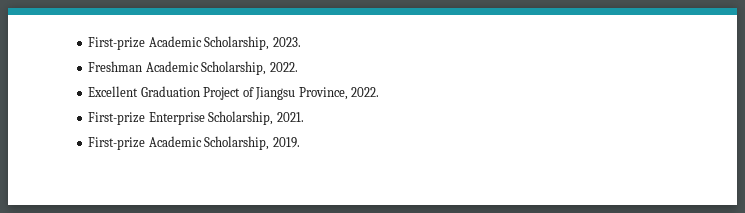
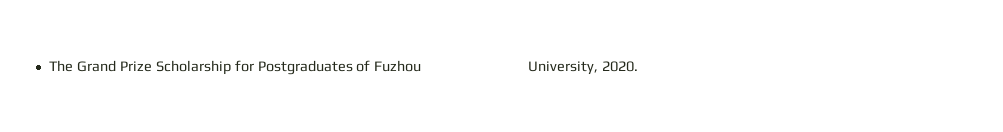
- First-prize Academic Scholarship, 2023.
- Freshman Academic Scholarship, 2022.
- Excellent Graduation Project of Jiangsu Province, 2022.
- First-prize Enterprise Scholarship, 2021.
- First-prize Academic Scholarship, 2019.
+ The Grand Prize Scholarship for Postgraduates of Fuzhou University, 2020.

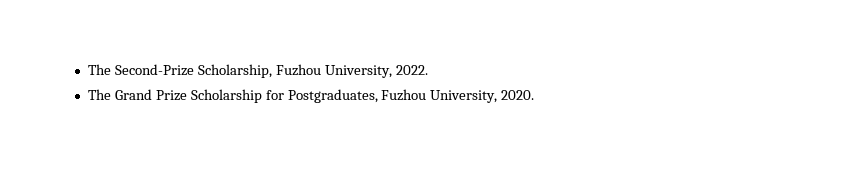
- The Grand Prize Scholarship for Postgraduates of Fuzhou University, 2020.
+ The Second-Prize Scholarship, Fuzhou University, 2022.
+ The Grand Prize Scholarship for Postgraduates, Fuzhou University, 2020.

